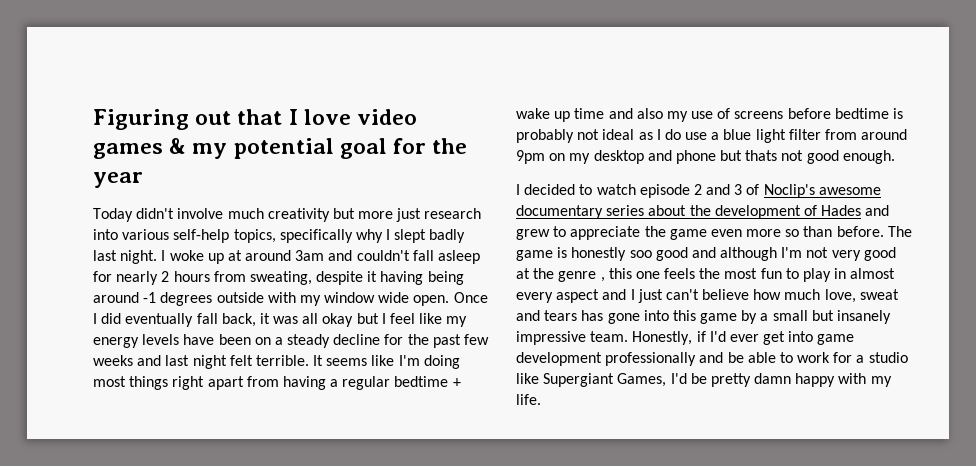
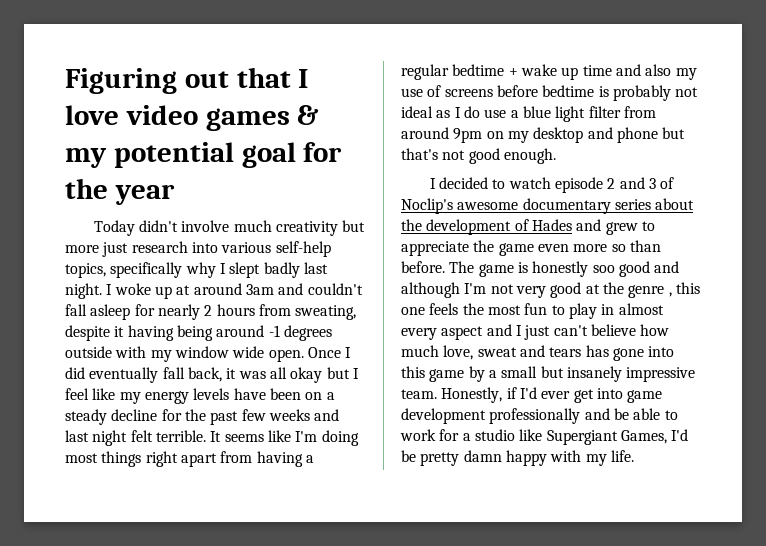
- It seems like I'm doing most things right apart from having a regular bedtime + wake up time and also my use of screens before bedtime is probably not ideal as I do use a blue light filter from around 9pm on my desktop and phone but thats not good enough.
+ It seems like I'm doing most things right apart from having a regular bedtime + wake up time and also my use of screens before bedtime is probably not ideal as I do use a blue light filter from around 9pm on my desktop and phone but that's not good enough.

